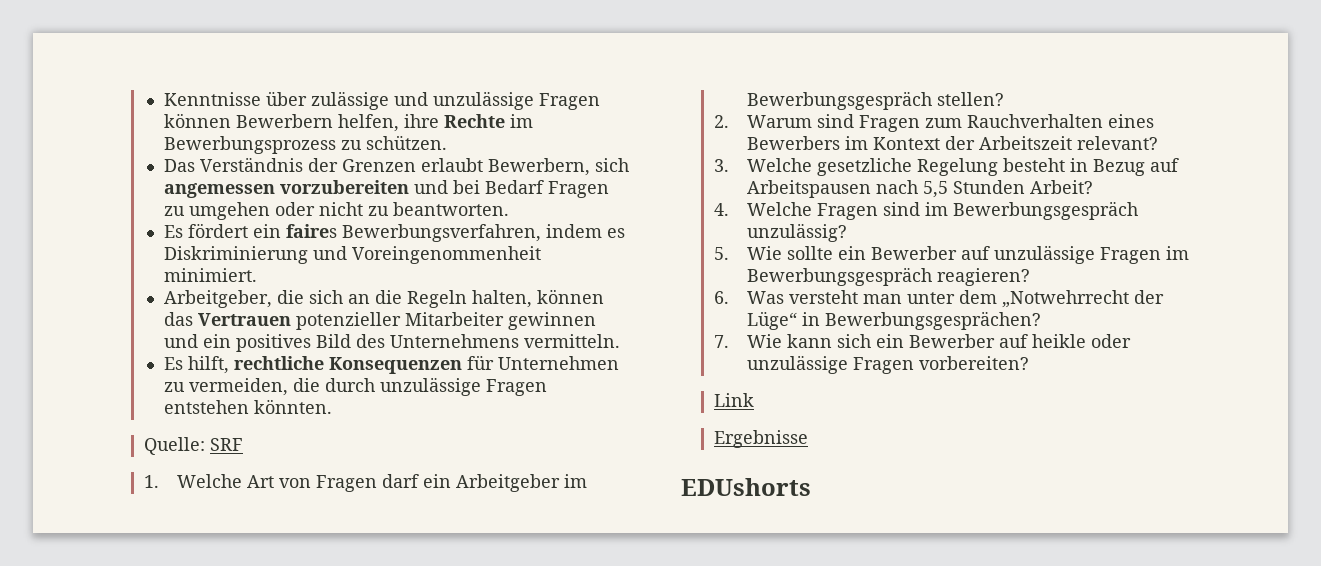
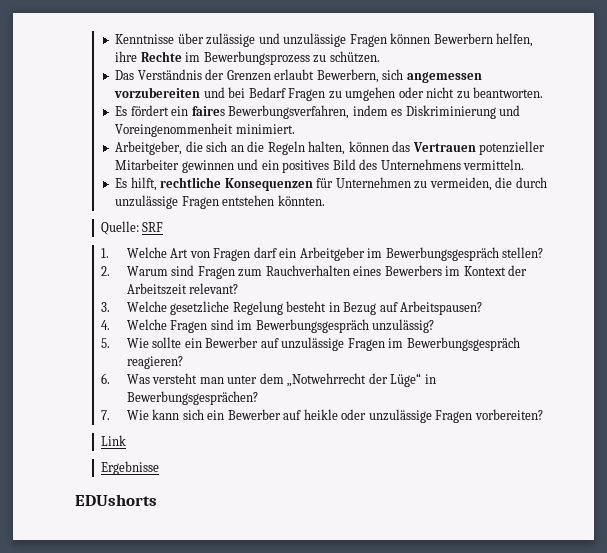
- 3. Welche gesetzliche Regelung besteht in Bezug auf Arbeitspausen nach 5,5 Stunden Arbeit?
+ 3. Welche gesetzliche Regelung besteht in Bezug auf Arbeitspausen?

